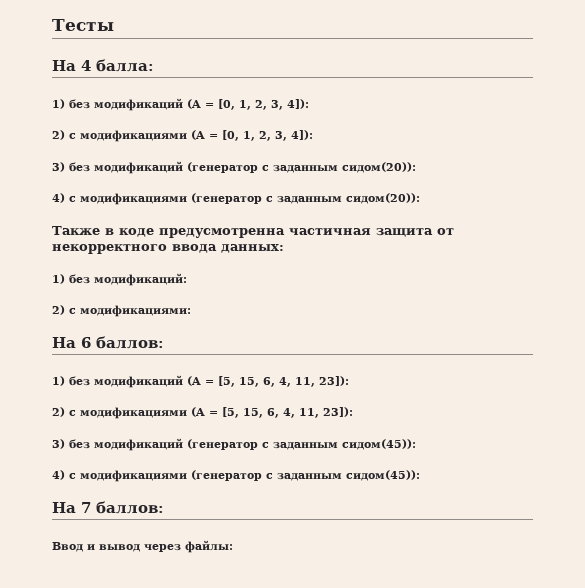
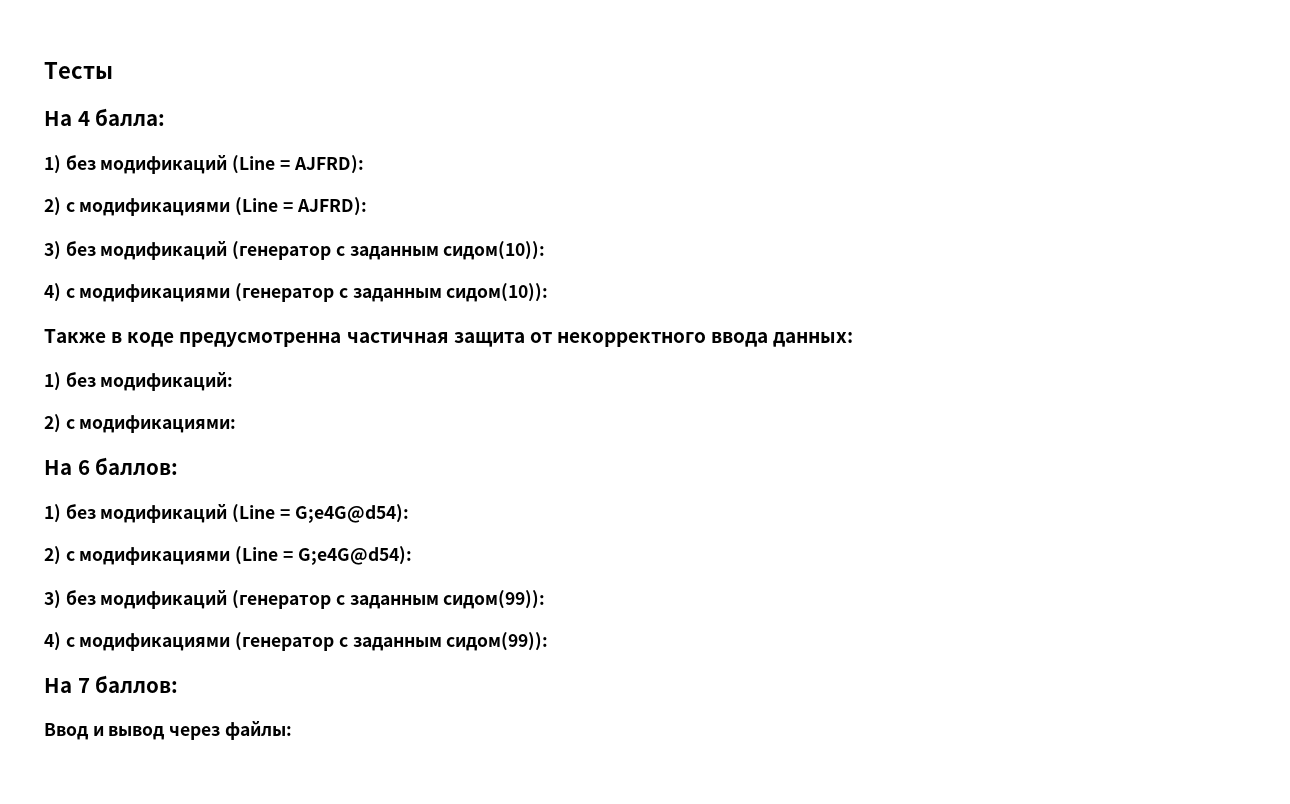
- 1) без модификаций (A = [0, 1, 2, 3, 4]):
- 2) с модификациями (A = [0, 1, 2, 3, 4]):
- 3) без модификаций (генератор с заданным сидом(20)):
- 4) с модификациями (генератор с заданным сидом(20)):
+ 1) без модификаций (Line = AJFRD):
+ 2) с модификациями (Line = AJFRD):
+ 3) без модификаций (генератор с заданным сидом(10)):
+ 4) с модификациями (генератор с заданным сидом(10)):
- 1) без модификаций (A = [5, 15, 6, 4, 11, 23]):
- 2) с модификациями (A = [5, 15, 6, 4, 11, 23]):
- 3) без модификаций (генератор с заданным сидом(45)):
- 4) с модификациями (генератор с заданным сидом(45)):
+ 1) без модификаций (Line = G;e4G@d54):
+ 2) с модификациями (Line = G;e4G@d54):
+ 3) без модификаций (генератор с заданным сидом(99)):
+ 4) с модификациями (генератор с заданным сидом(99)):

